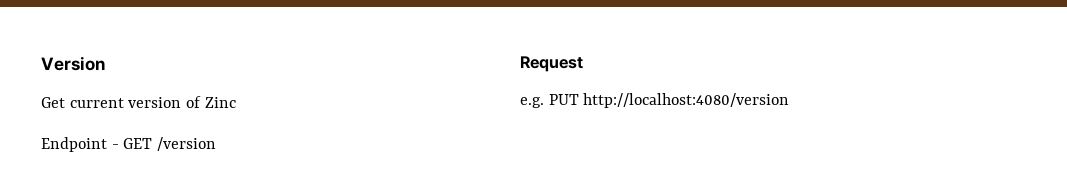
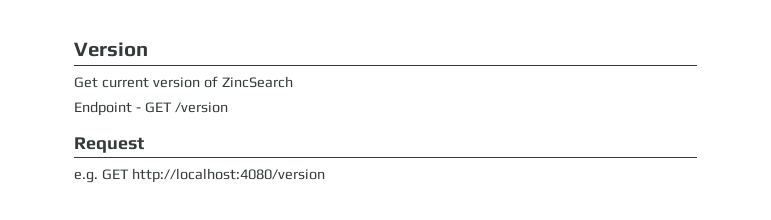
- Get current version of Zinc
+ Get current version of ZincSearch
- e.g. PUT http://localhost:4080/version
+ e.g. GET http://localhost:4080/version

